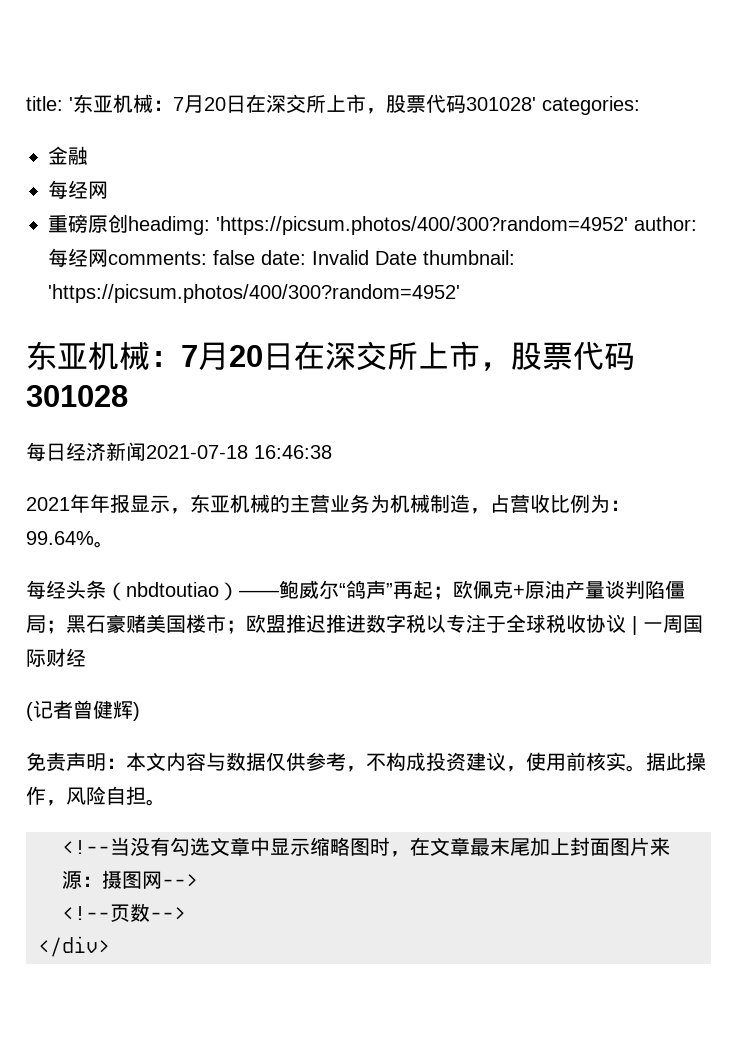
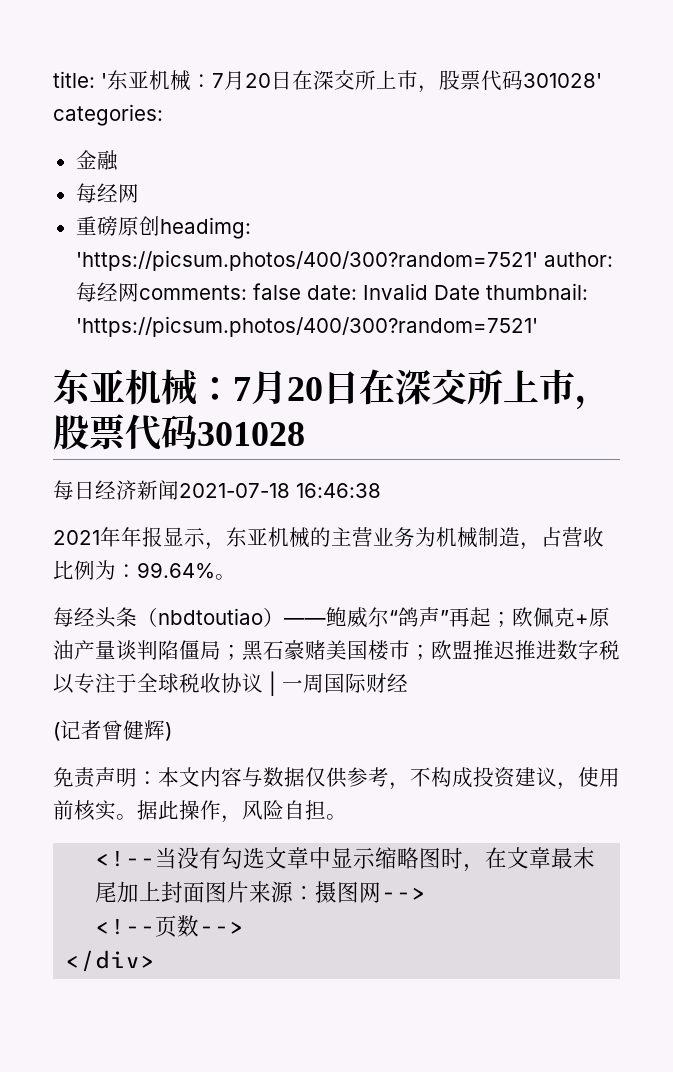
- 重磅原创headimg: 'https://picsum.photos/400/300?random=4952' author:每经网comments: false date: Invalid Date thumbnail: 'https://picsum.photos/400/300?random=4952'
+ 重磅原创headimg: 'https://picsum.photos/400/300?random=7521' author:每经网comments: false date: Invalid Date thumbnail: 'https://picsum.photos/400/300?random=7521'

